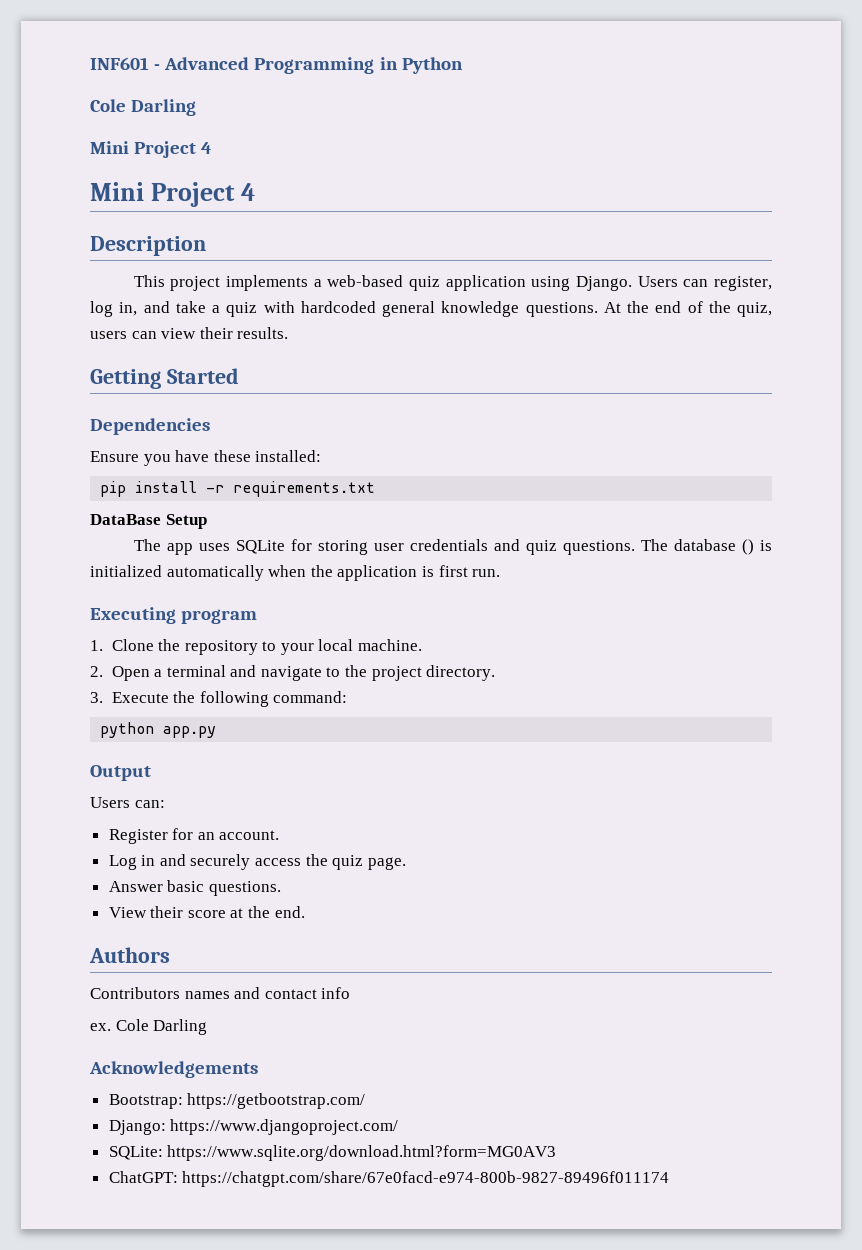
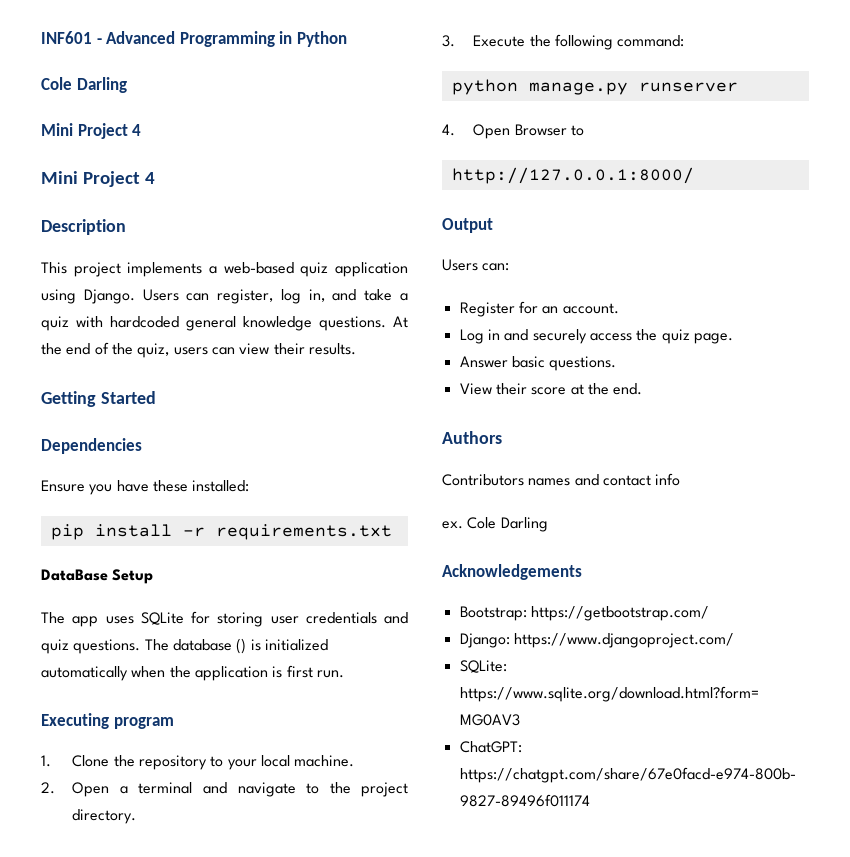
- python app.py
+ python manage.py runserver
+ 4. Open Browser to
+ http://127.0.0.1:8000/

